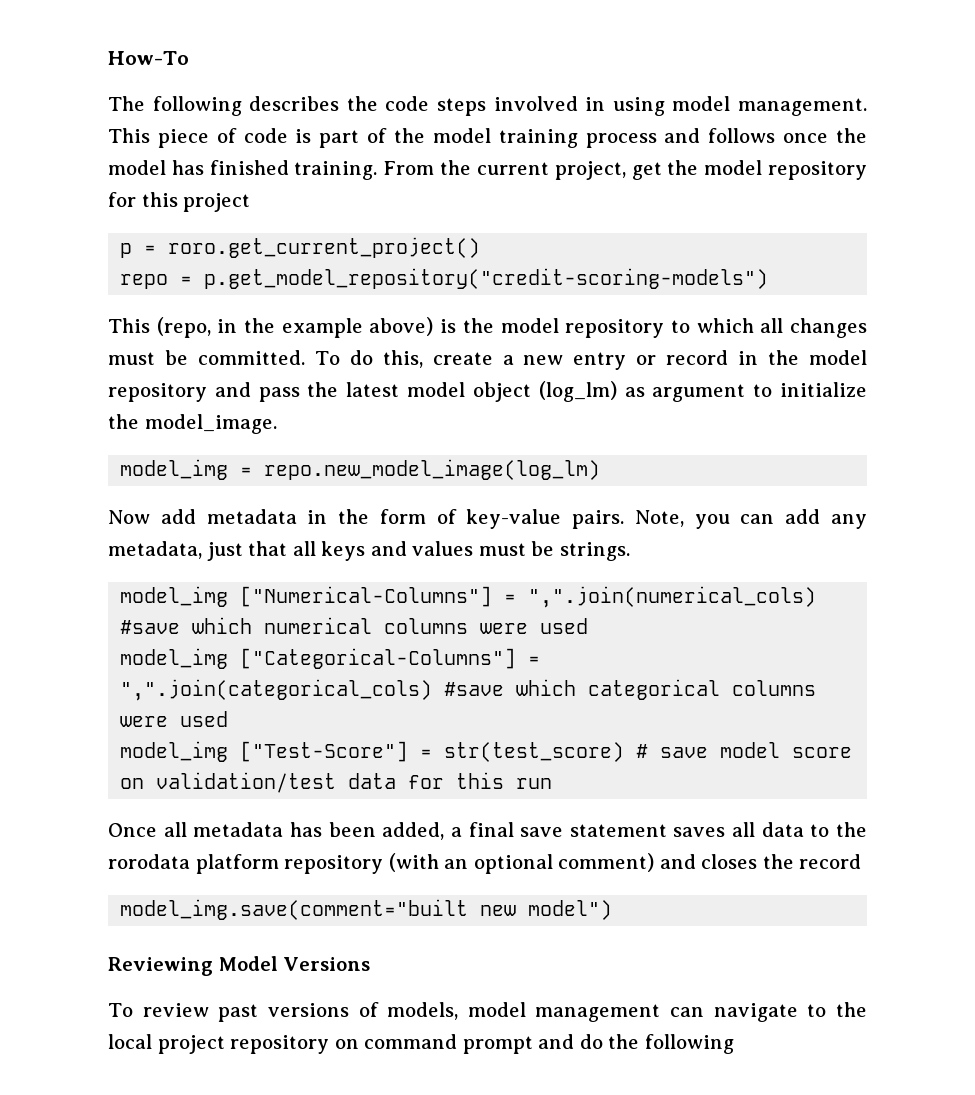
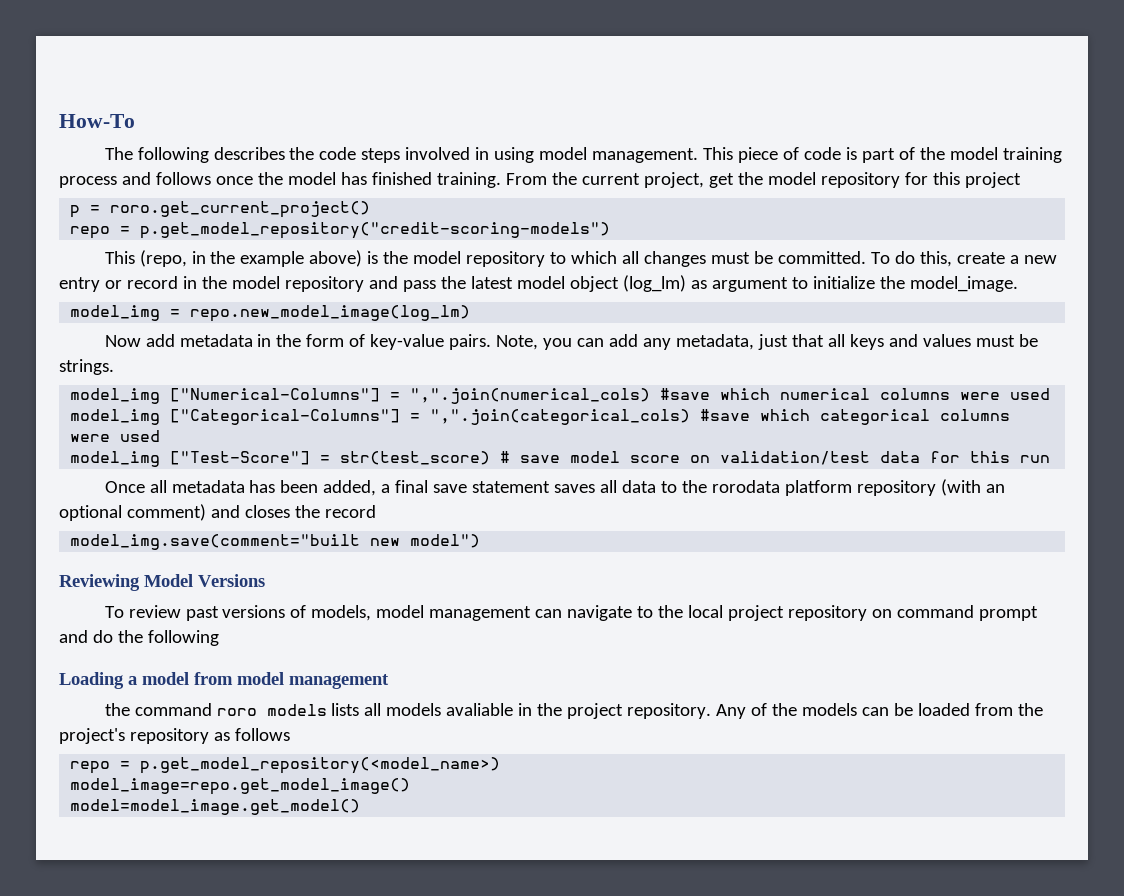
+ Loading a model from model management
+ the command roro models lists all models avaliable in the project repository. Any of the models can be loaded from the project's repository as follows
+ repo = p.get_model_repository(<model_name>)
+ model_image=repo.get_model_image()
+ model=model_image.get_model()

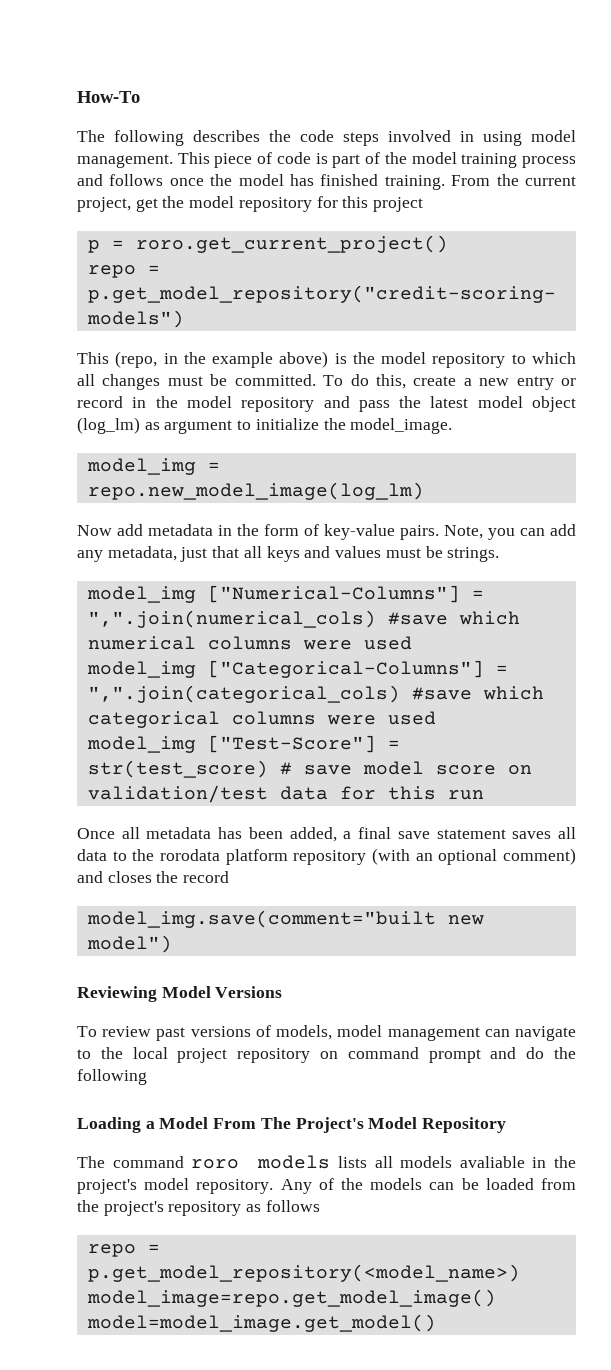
- Loading a model from model management
- the command roro models lists all models avaliable in the project repository.
+ Loading a Model From The Project's Model Repository
+ The command roro models lists all models avaliable in the project's model repository.

